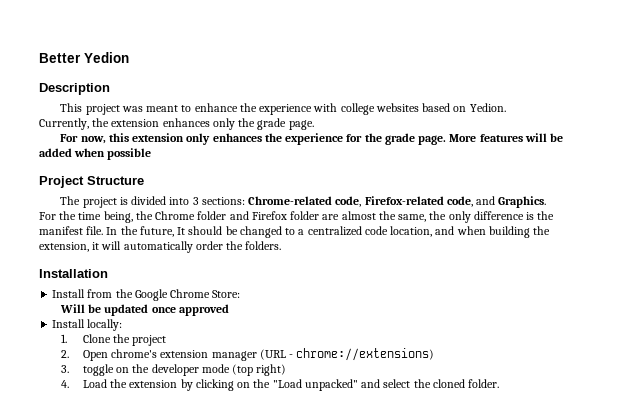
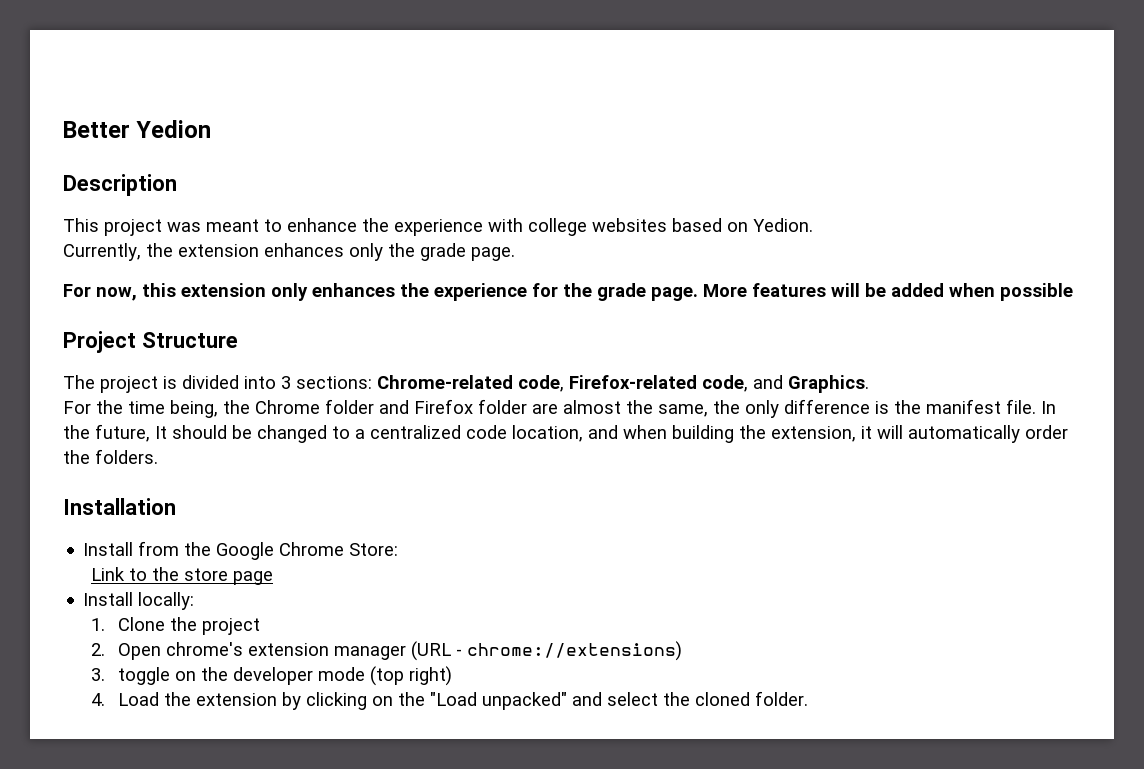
- Will be updated once approved
+ Link to the store page

